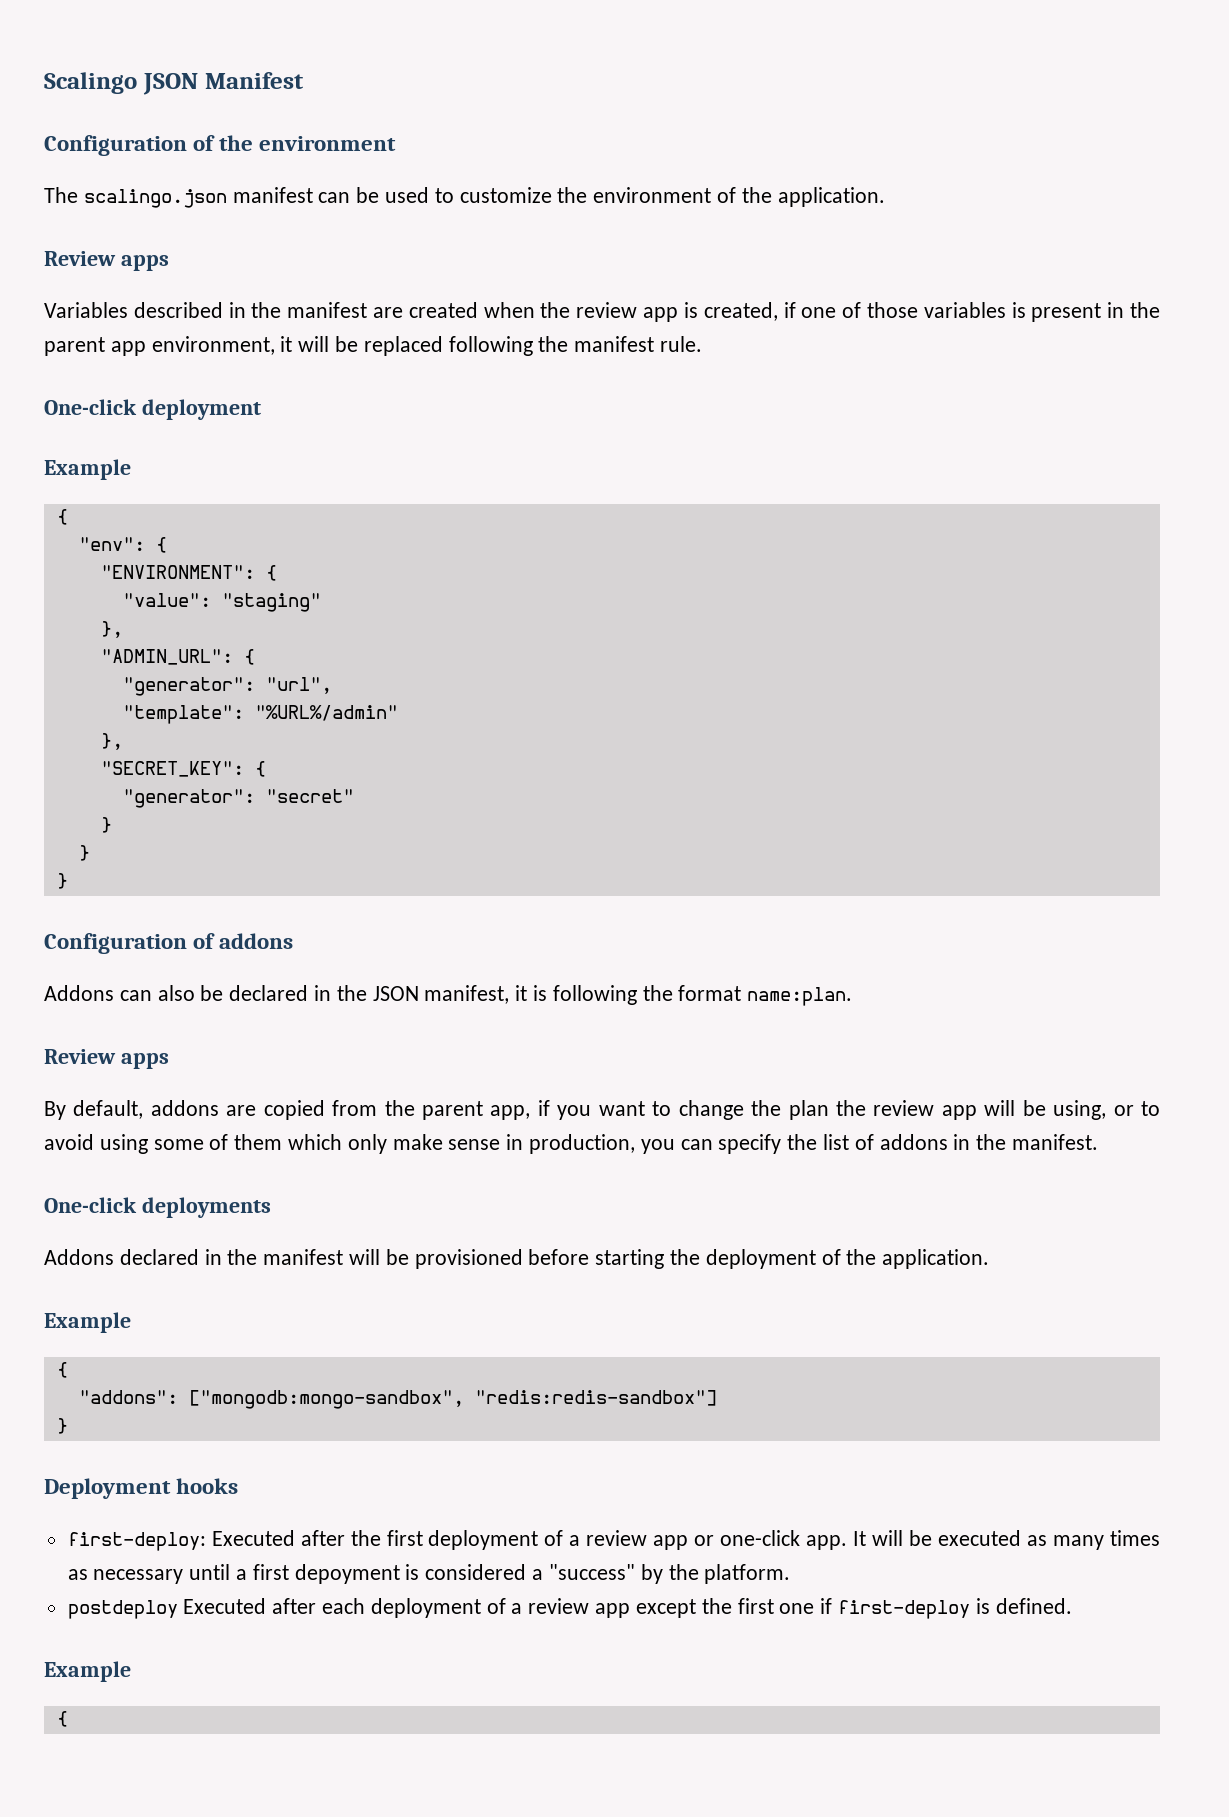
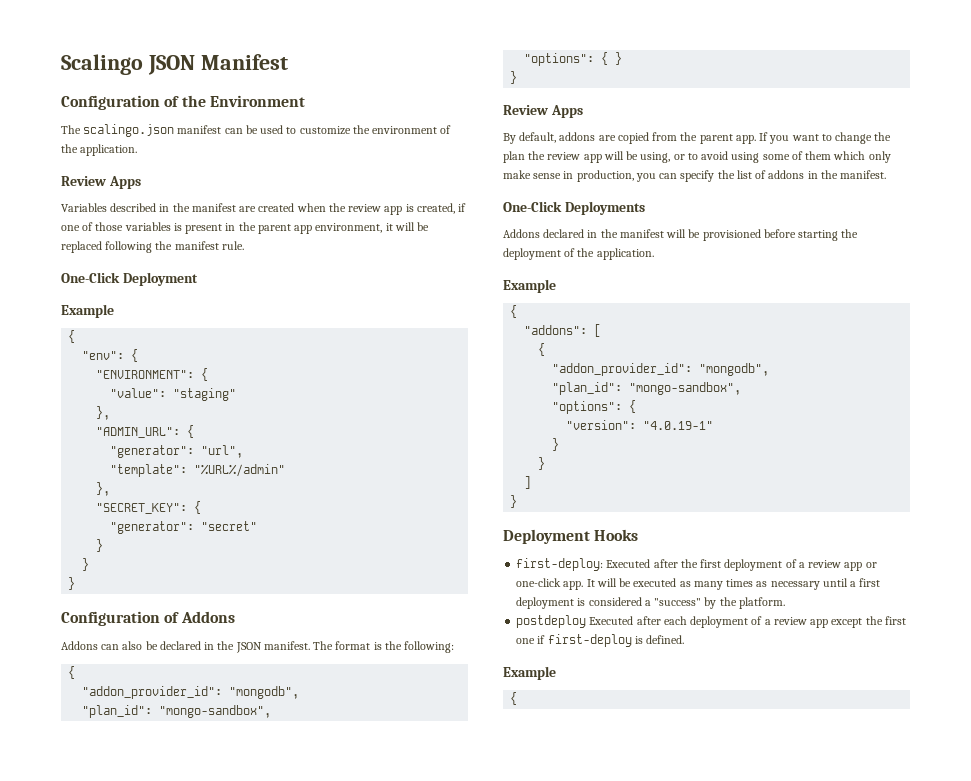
- Configuration of the environment
+ Configuration of the Environment
  The scalingo.json manifest can be used to customize the environment of the application.
- Review apps
+ Review Apps
- One-click deployment
+ One-Click Deployment
- Configuration of addons
+ Configuration of Addons
- Addons can also be declared in the JSON manifest, it is following the format name:plan.
- Review apps
+ Addons can also be declared in the JSON manifest. The format is the following:
+ {
+ "addon_provider_id": "mongodb",
+ "plan_id": "mongo-sandbox",
+ "options": { }
+ }
+ Review Apps
- By default, addons are copied from the parent app, if you want to change the plan the review app will be using, or to avoid using some of them which only make sense in production, you can specify the list of addons in the manifest.
+ By default, addons are copied from the parent app. If you want to change the plan the review app will be using, or to avoid using some of them which only make sense in production, you can specify the list of addons in the manifest.
- One-click deployments
+ One-Click Deployments
- "addons": ["mongodb:mongo-sandbox", "redis:redis-sandbox"]
+ "addons": [
+ {
+ "addon_provider_id": "mongodb",
+ "plan_id": "mongo-sandbox",
+ "options": {
+ "version": "4.0.19-1"
+ }
+ }
+ ]
- Deployment hooks
+ Deployment Hooks
- It will be executed as many times as necessary until a first depoyment is considered a "success" by the platform.
+ It will be executed as many times as necessary until a first deployment is considered a "success" by the platform.

